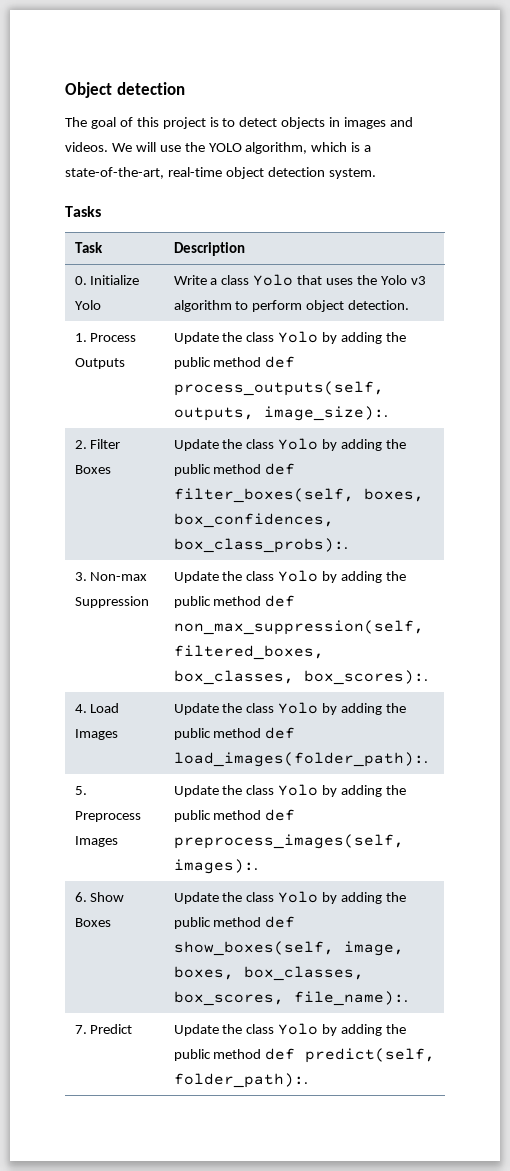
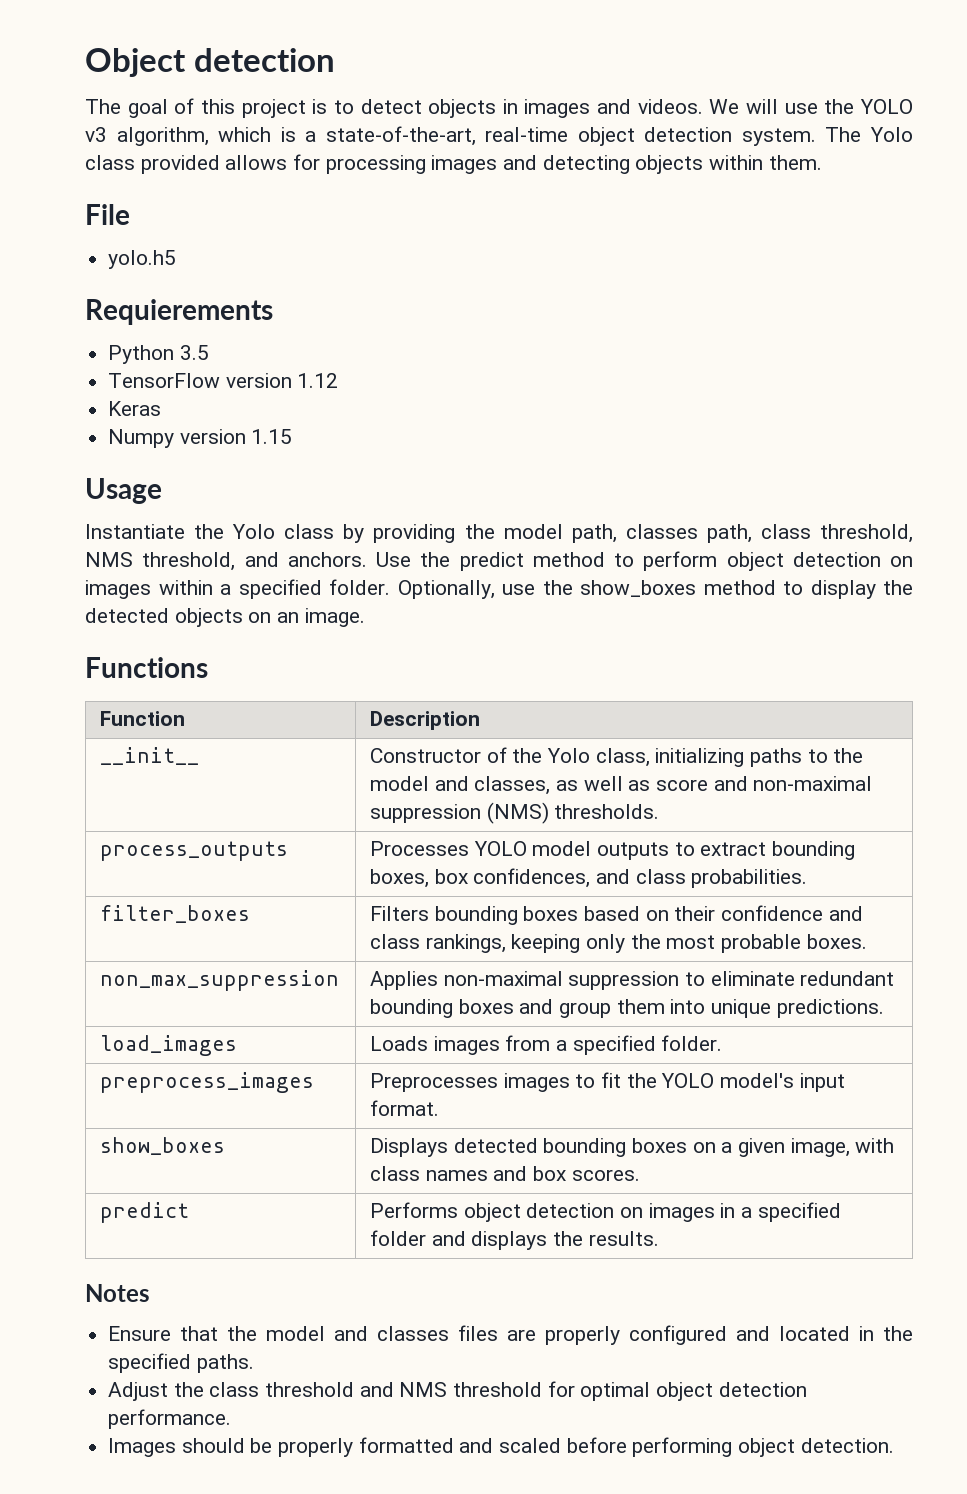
- We will use the YOLO algorithm, which is a state-of-the-art, real-time object detection system.
- Tasks
- Task | Description
- 0. Initialize Yolo | Write a class Yolo that uses the Yolo v3 algorithm to perform object detection.
- 1. Process Outputs | Update the class Yolo by adding the public method def process_outputs(self, outputs, image_size):.
- 2. Filter Boxes | Update the class Yolo by adding the public method def filter_boxes(self, boxes, box_confidences, box_class_probs):.
- 3. Non-max Suppression | Update the class Yolo by adding the public method def non_max_suppression(self, filtered_boxes, box_classes, box_scores):.
- 4. Load Images | Update the class Yolo by adding the public method def load_images(folder_path):.
- 5. Preprocess Images | Update the class Yolo by adding the public method def preprocess_images(self, images):.
- 6. Show Boxes | Update the class Yolo by adding the public method def show_boxes(self, image, boxes, box_classes, box_scores, file_name):.
- 7. Predict | Update the class Yolo by adding the public method def predict(self, folder_path):.
+ We will use the YOLO v3 algorithm, which is a state-of-the-art, real-time object detection system. The Yolo class provided allows for processing images and detecting objects within them.
+ File
+ yolo.h5
+ Requierements
+ Python 3.5
+ TensorFlow version 1.12
+ Keras
+ Numpy version 1.15
+ Usage
+ Instantiate the Yolo class by providing the model path, classes path, class threshold, NMS threshold, and anchors. Use the predict method to perform object detection on images within a specified folder. Optionally, use the show_boxes method to display the detected objects on an image.
+ Functions
+ Function | Description
+ __init__ | Constructor of the Yolo class, initializing paths to the model and classes, as well as score and non-maximal suppression (NMS) thresholds.
+ process_outputs | Processes YOLO model outputs to extract bounding boxes, box confidences, and class probabilities.
+ filter_boxes | Filters bounding boxes based on their confidence and class rankings, keeping only the most probable boxes.
+ non_max_suppression | Applies non-maximal suppression to eliminate redundant bounding boxes and group them into unique predictions.
+ load_images | Loads images from a specified folder.
+ preprocess_images | Preprocesses images to fit the YOLO model's input format.
+ show_boxes | Displays detected bounding boxes on a given image, with class names and box scores.
+ predict | Performs object detection on images in a specified folder and displays the results.
+ Notes
+ Ensure that the model and classes files are properly configured and located in the specified paths.
+ Adjust the class threshold and NMS threshold for optimal object detection performance.
+ Images should be properly formatted and scaled before performing object detection.

